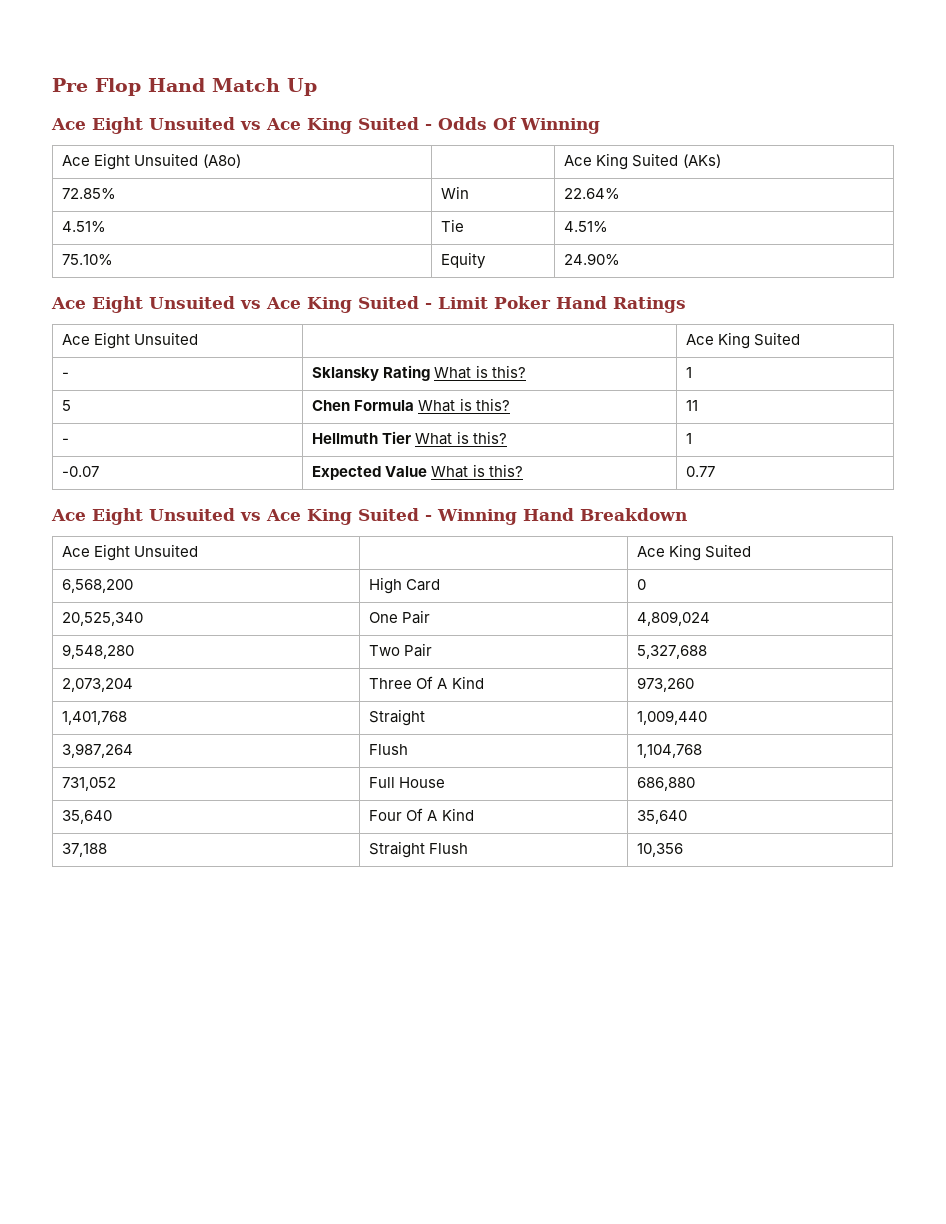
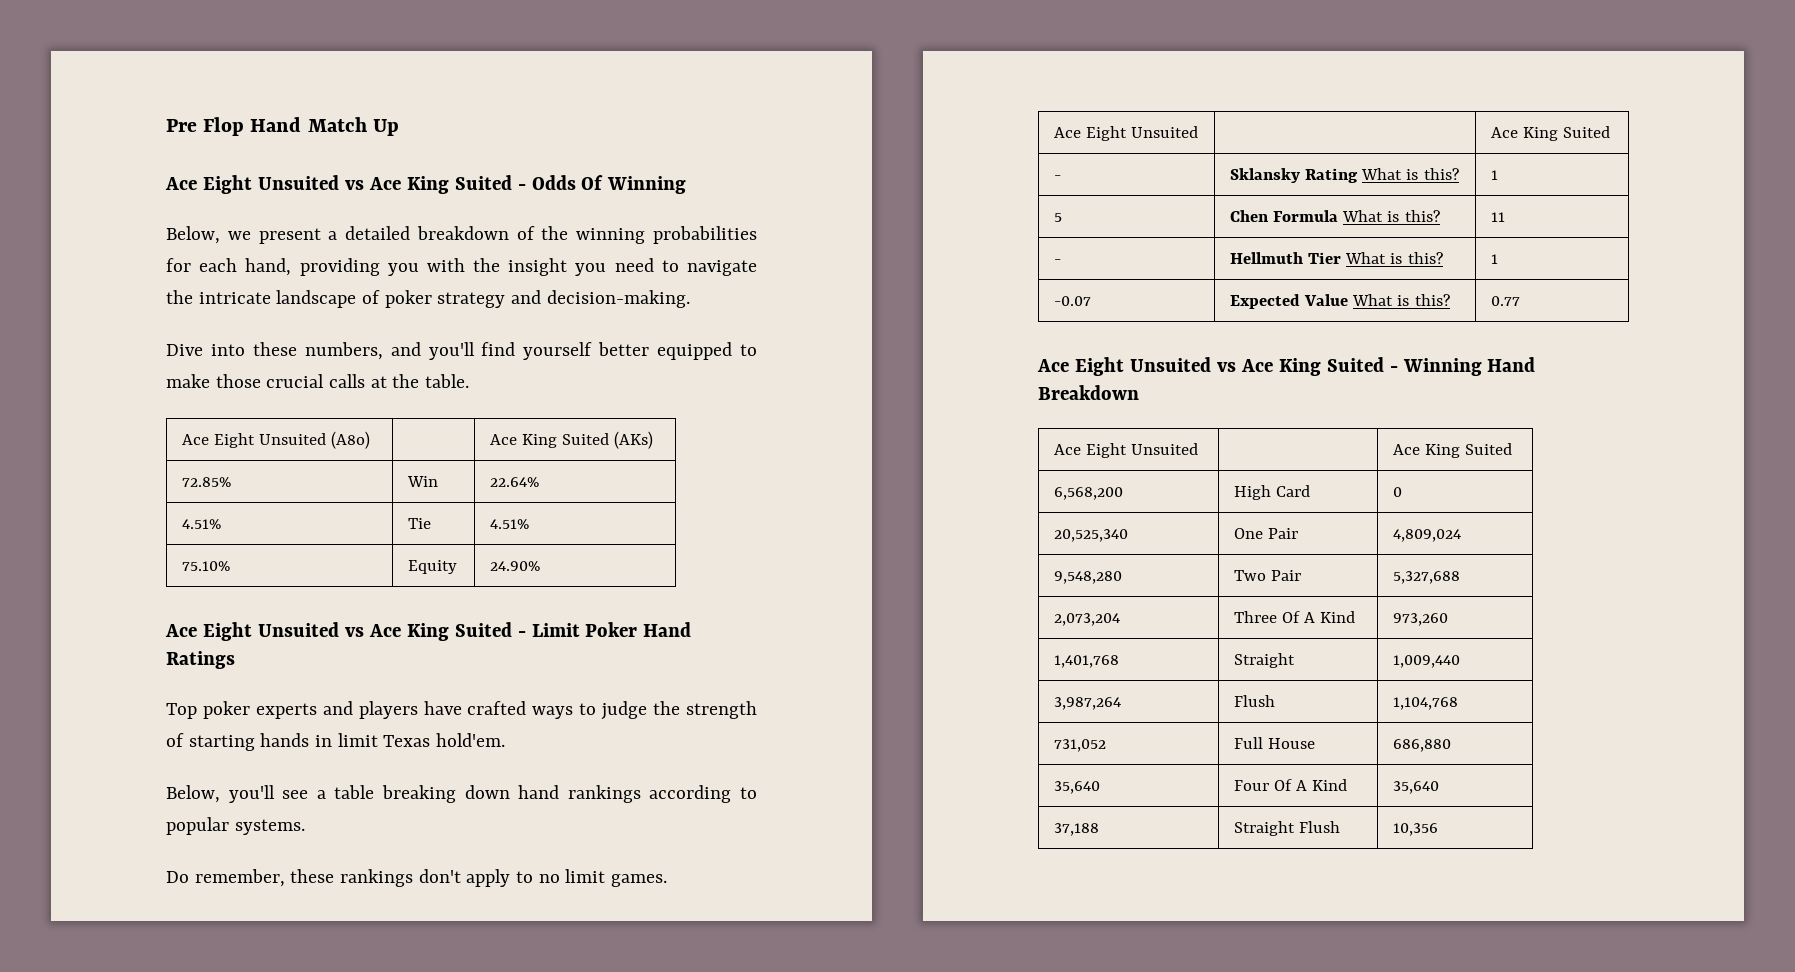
+ Below, we present a detailed breakdown of the winning probabilities for each hand, providing you with the insight you need to navigate the intricate landscape of poker strategy and decision-making.
+ Dive into these numbers, and you'll find yourself better equipped to make those crucial calls at the table.
+ Top poker experts and players have crafted ways to judge the strength of starting hands in limit Texas hold'em.
+ Below, you'll see a table breaking down hand rankings according to popular systems.
+ Do remember, these rankings don't apply to no limit games.

